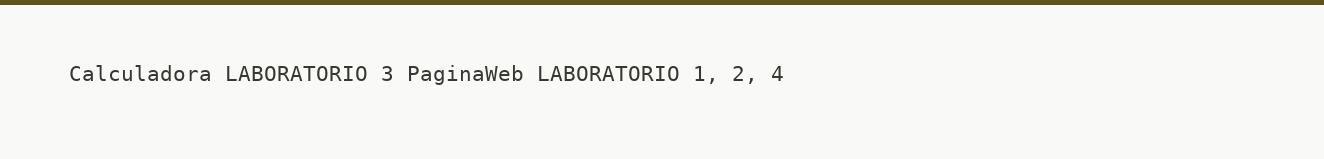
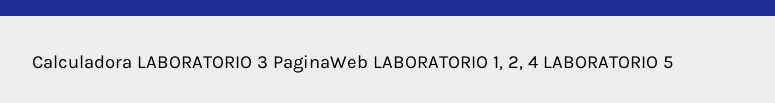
- Calculadora LABORATORIO 3 PaginaWeb LABORATORIO 1, 2, 4
+ Calculadora LABORATORIO 3 PaginaWeb LABORATORIO 1, 2, 4 LABORATORIO 5

